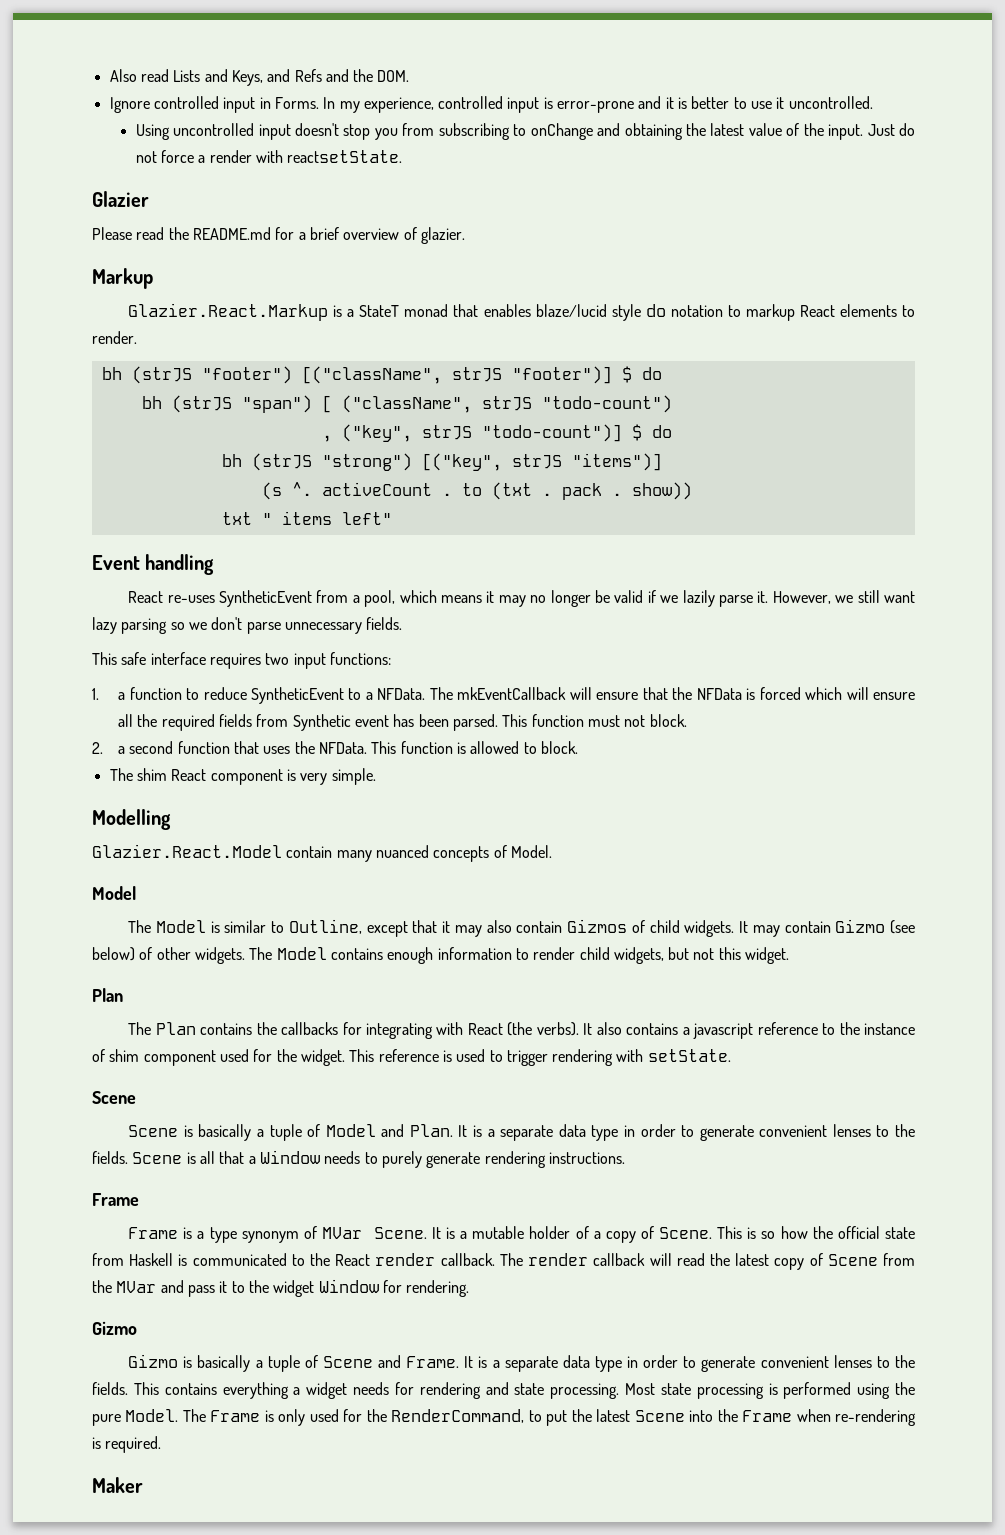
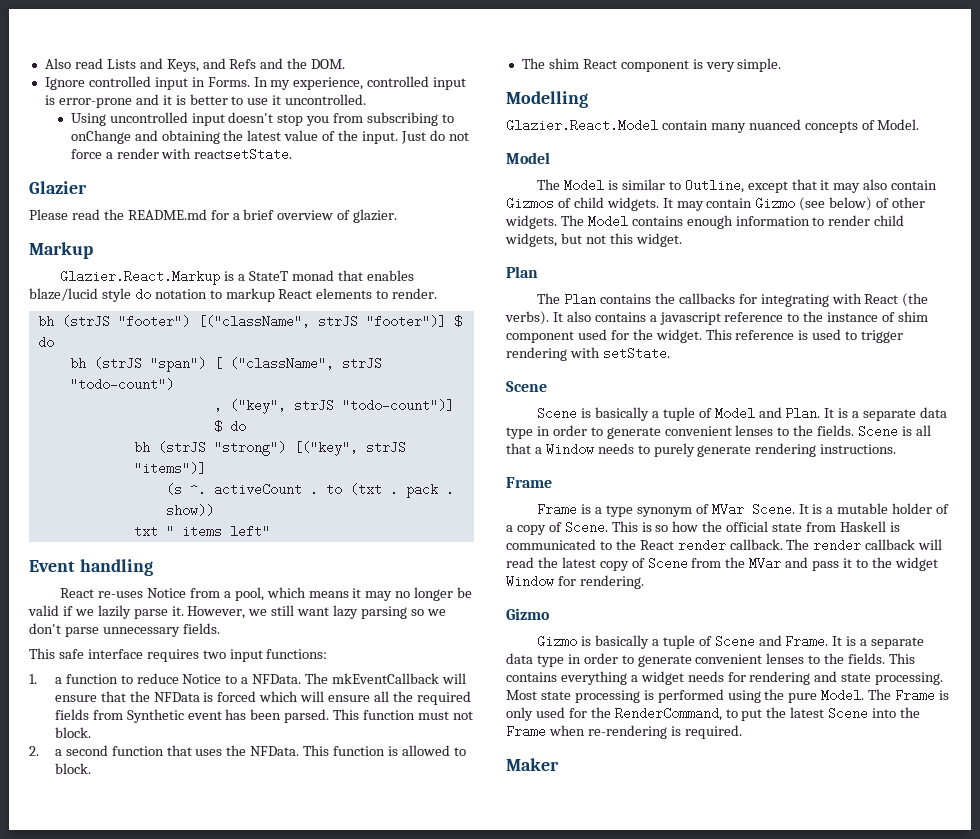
- React re-uses SyntheticEvent from a pool, which means it may no longer be valid if we lazily parse it.
+ React re-uses Notice from a pool, which means it may no longer be valid if we lazily parse it.
- 1. a function to reduce SyntheticEvent to a NFData.
+ 1. a function to reduce Notice to a NFData.

